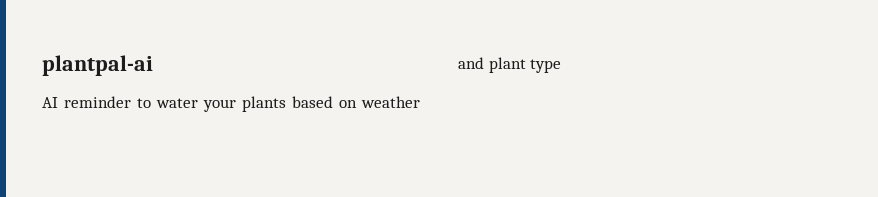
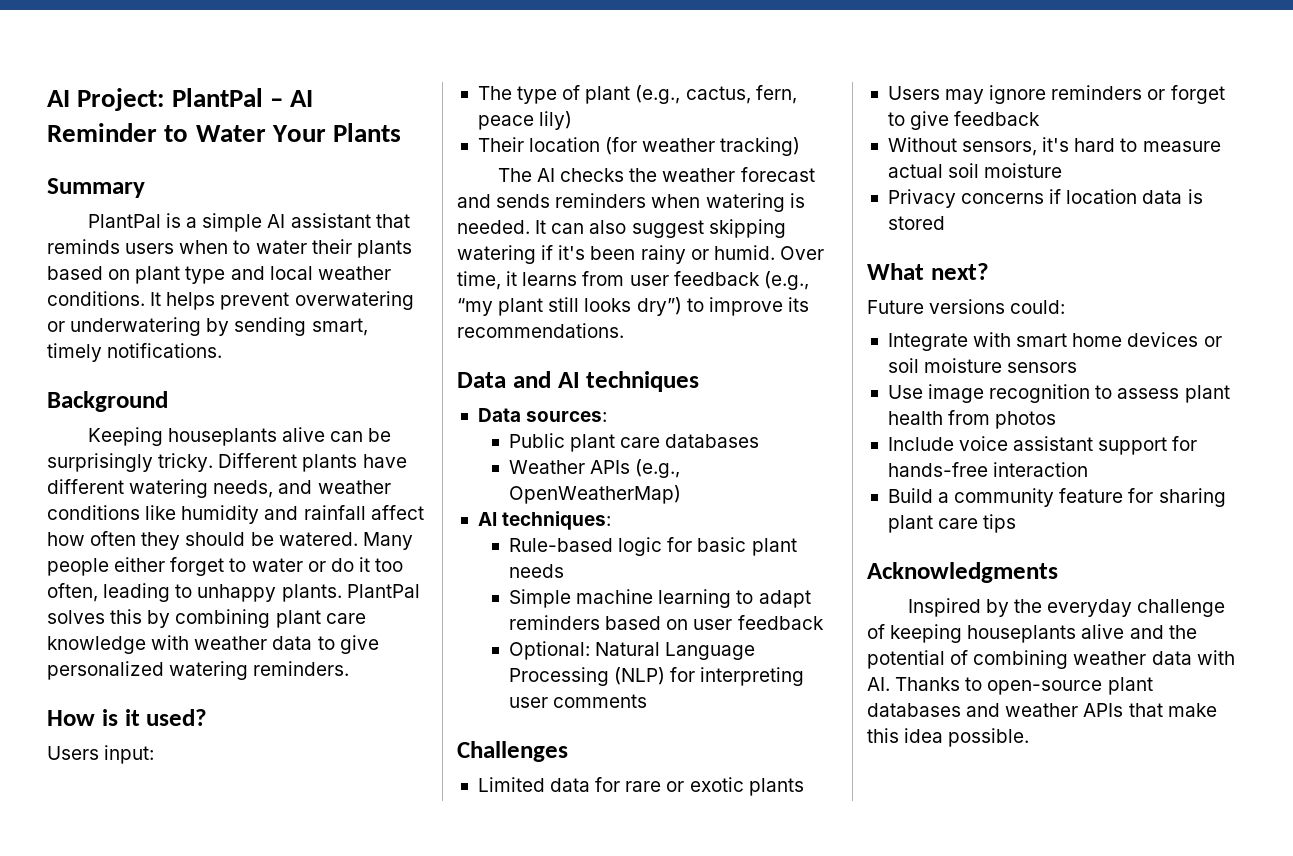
- plantpal-ai
- AI reminder to water your plants based on weather and plant type
+ AI Project: PlantPal – AI Reminder to Water Your Plants
+ Summary
+ PlantPal is a simple AI assistant that reminds users when to water their plants based on plant type and local weather conditions. It helps prevent overwatering or underwatering by sending smart, timely notifications.
+ Background
+ Keeping houseplants alive can be surprisingly tricky. Different plants have different watering needs, and weather conditions like humidity and rainfall affect how often they should be watered. Many people either forget to water or do it too often, leading to unhappy plants. PlantPal solves this by combining plant care knowledge with weather data to give personalized watering reminders.
+ How is it used?
+ Users input:
+ The type of plant (e.g., cactus, fern, peace lily)
+ Their location (for weather tracking)
+ The AI checks the weather forecast and sends reminders when watering is needed. It can also suggest skipping watering if it's been rainy or humid. Over time, it learns from user feedback (e.g., “my plant still looks dry”) to improve its recommendations.
+ Data and AI techniques
+ Data sources:
+ Public plant care databases
+ Weather APIs (e.g., OpenWeatherMap)
+ AI techniques:
+ Rule-based logic for basic plant needs
+ Simple machine learning to adapt reminders based on user feedback
+ Optional: Natural Language Processing (NLP) for interpreting user comments
+ Challenges
+ Limited data for rare or exotic plants
+ Users may ignore reminders or forget to give feedback
+ Without sensors, it's hard to measure actual soil moisture
+ Privacy concerns if location data is stored
+ What next?
+ Future versions could:
+ Integrate with smart home devices or soil moisture sensors
+ Use image recognition to assess plant health from photos
+ Include voice assistant support for hands-free interaction
+ Build a community feature for sharing plant care tips
+ Acknowledgments
+ Inspired by the everyday challenge of keeping houseplants alive and the potential of combining weather data with AI. Thanks to open-source plant databases and weather APIs that make this idea possible.

